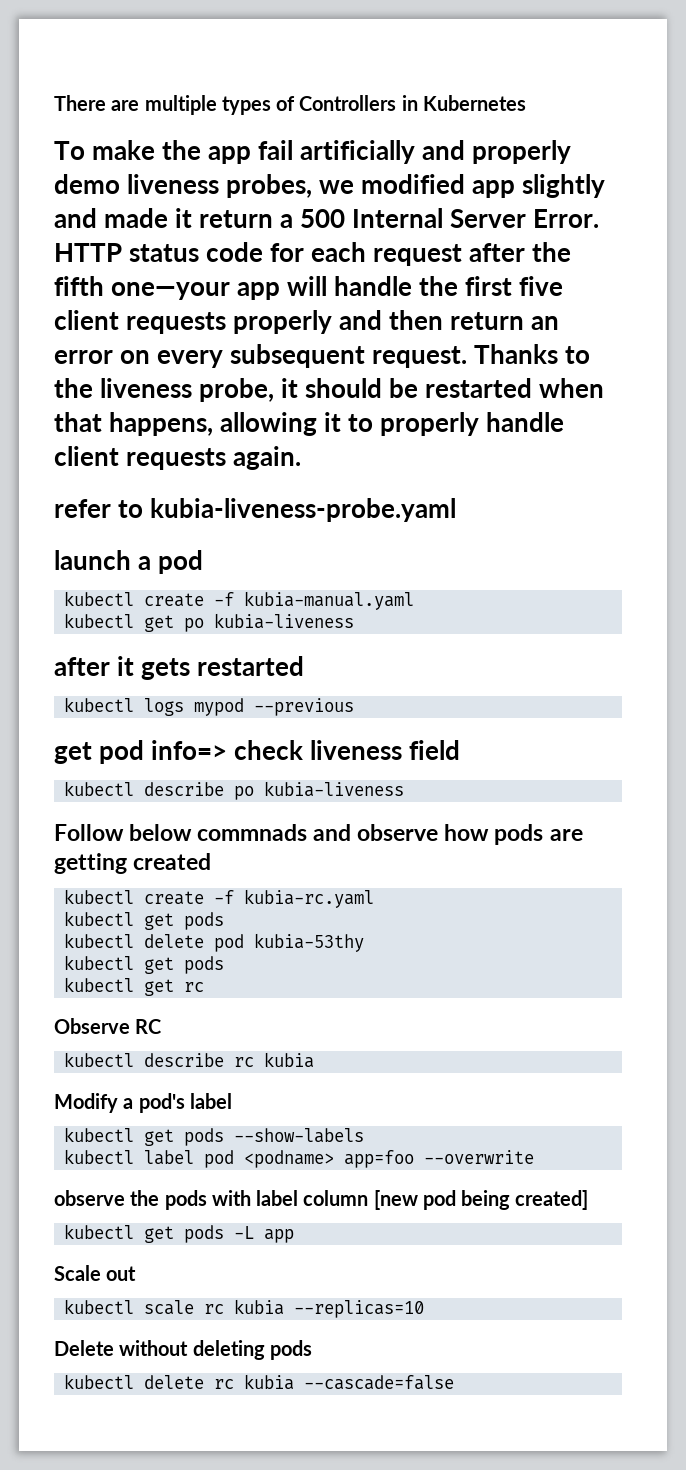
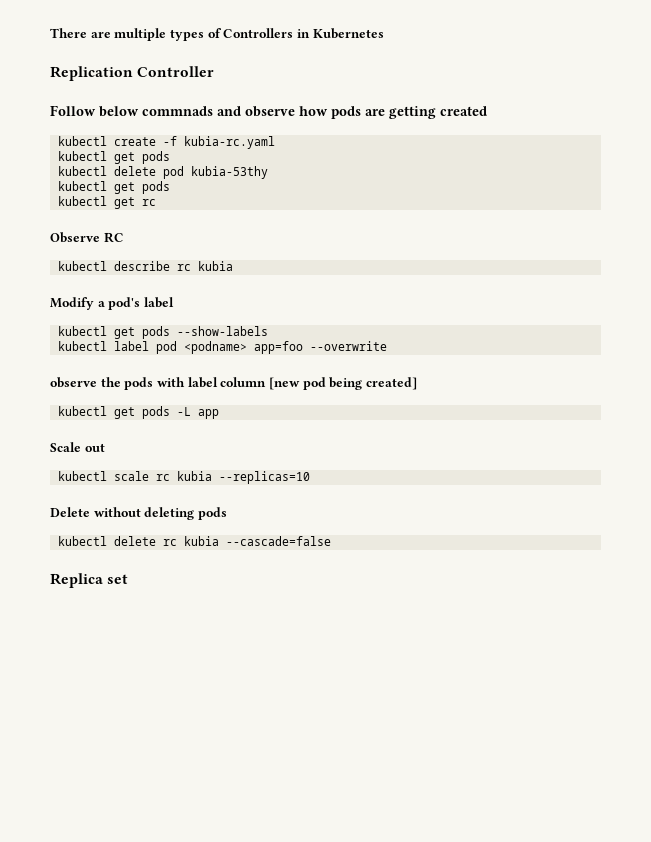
- To make the app fail artificially and properly demo liveness probes, we modified app slightly and made it return a 500 Internal Server Error. HTTP status code for each request after the fifth one—your app will handle the first five client requests properly and then return an error on every subsequent request. Thanks to the liveness probe, it should be restarted when that happens, allowing it to properly handle client requests again.
- refer to kubia-liveness-probe.yaml
- launch a pod
- kubectl create -f kubia-manual.yaml
- kubectl get po kubia-liveness
- after it gets restarted
- kubectl logs mypod --previous
- get pod info=> check liveness field
- kubectl describe po kubia-liveness
+ Replication Controller
+ Replica set

